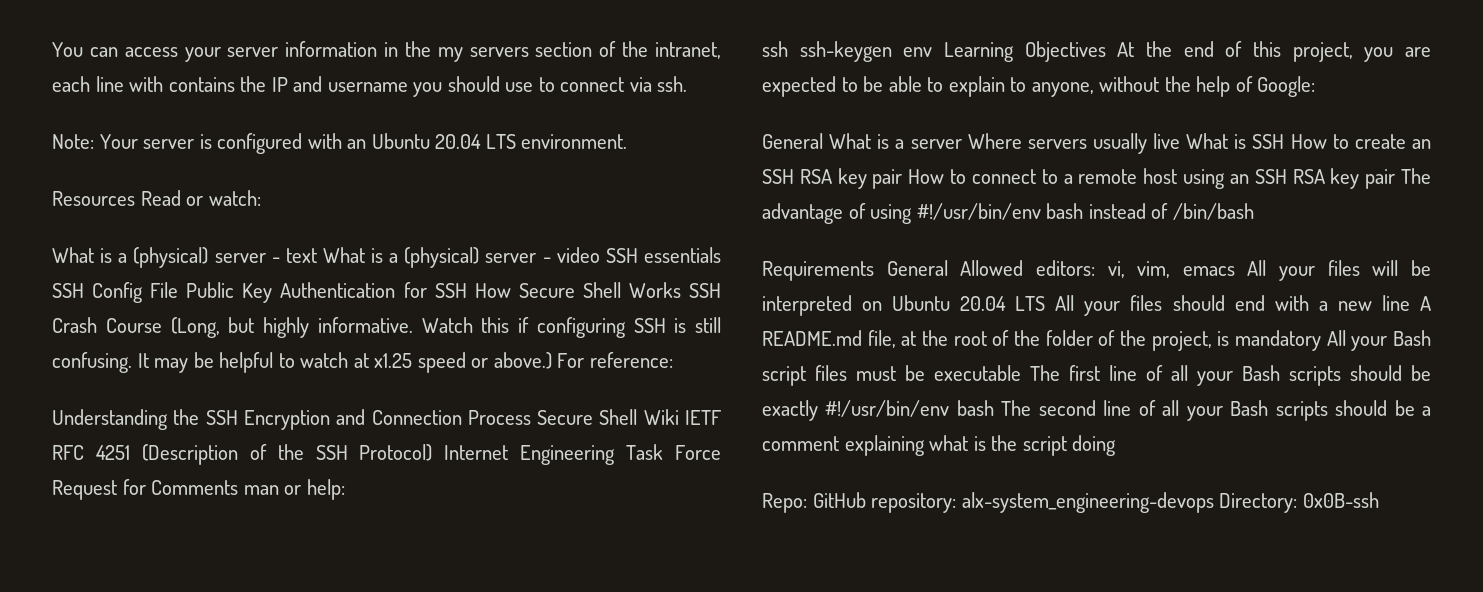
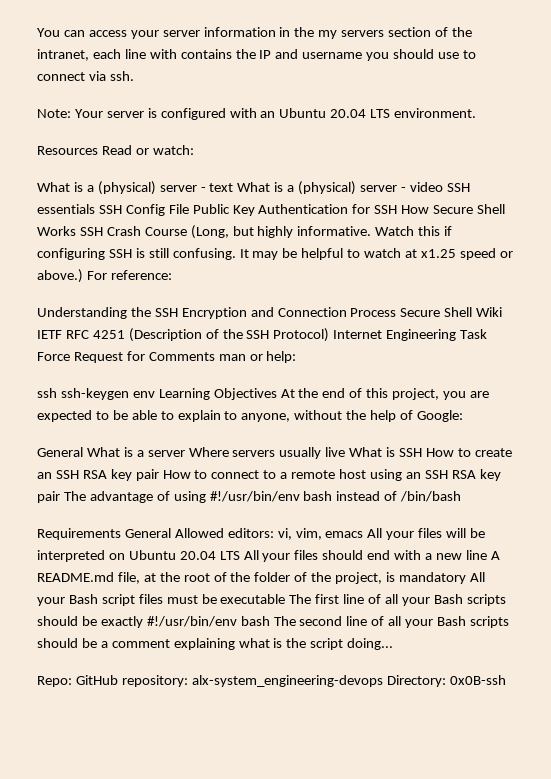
- vi, vim, emacs All your files will be interpreted on Ubuntu 20.04 LTS All your files should end with a new line A README.md file, at the root of the folder of the project, is mandatory All your Bash script files must be executable The first line of all your Bash scripts should be exactly #!/usr/bin/env bash The second line of all your Bash scripts should be a comment explaining what is the script doing
+ vi, vim, emacs All your files will be interpreted on Ubuntu 20.04 LTS All your files should end with a new line A README.md file, at the root of the folder of the project, is mandatory All your Bash script files must be executable The first line of all your Bash scripts should be exactly #!/usr/bin/env bash The second line of all your Bash scripts should be a comment explaining what is the script doing...

